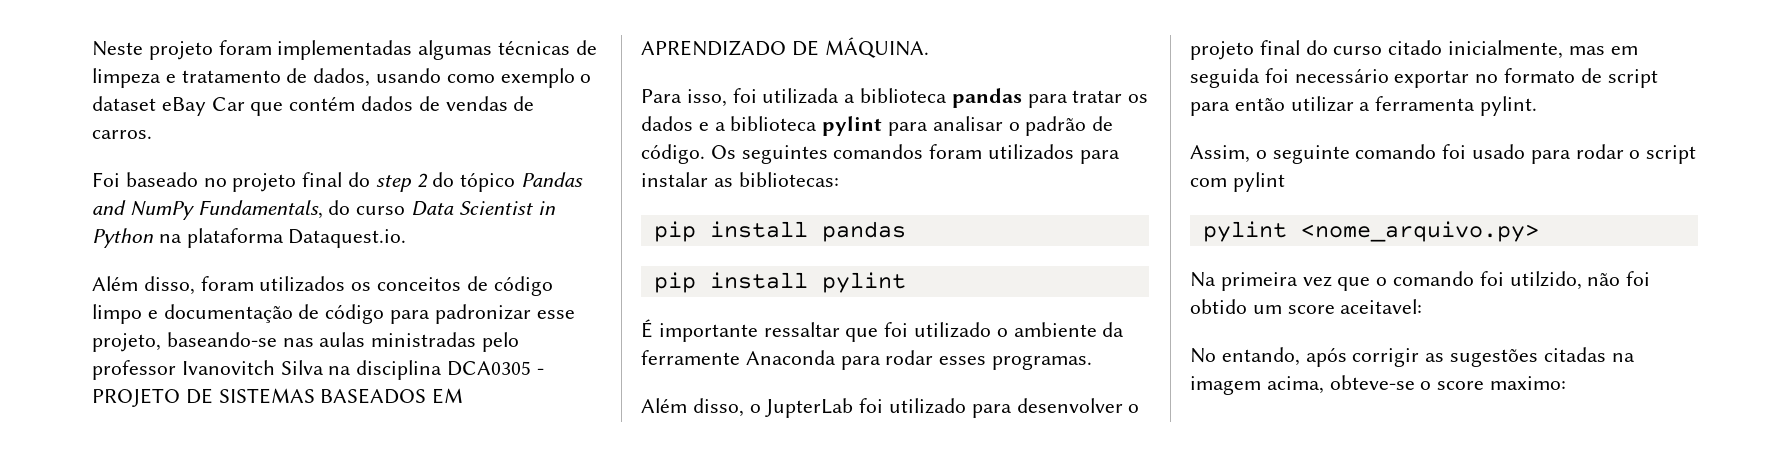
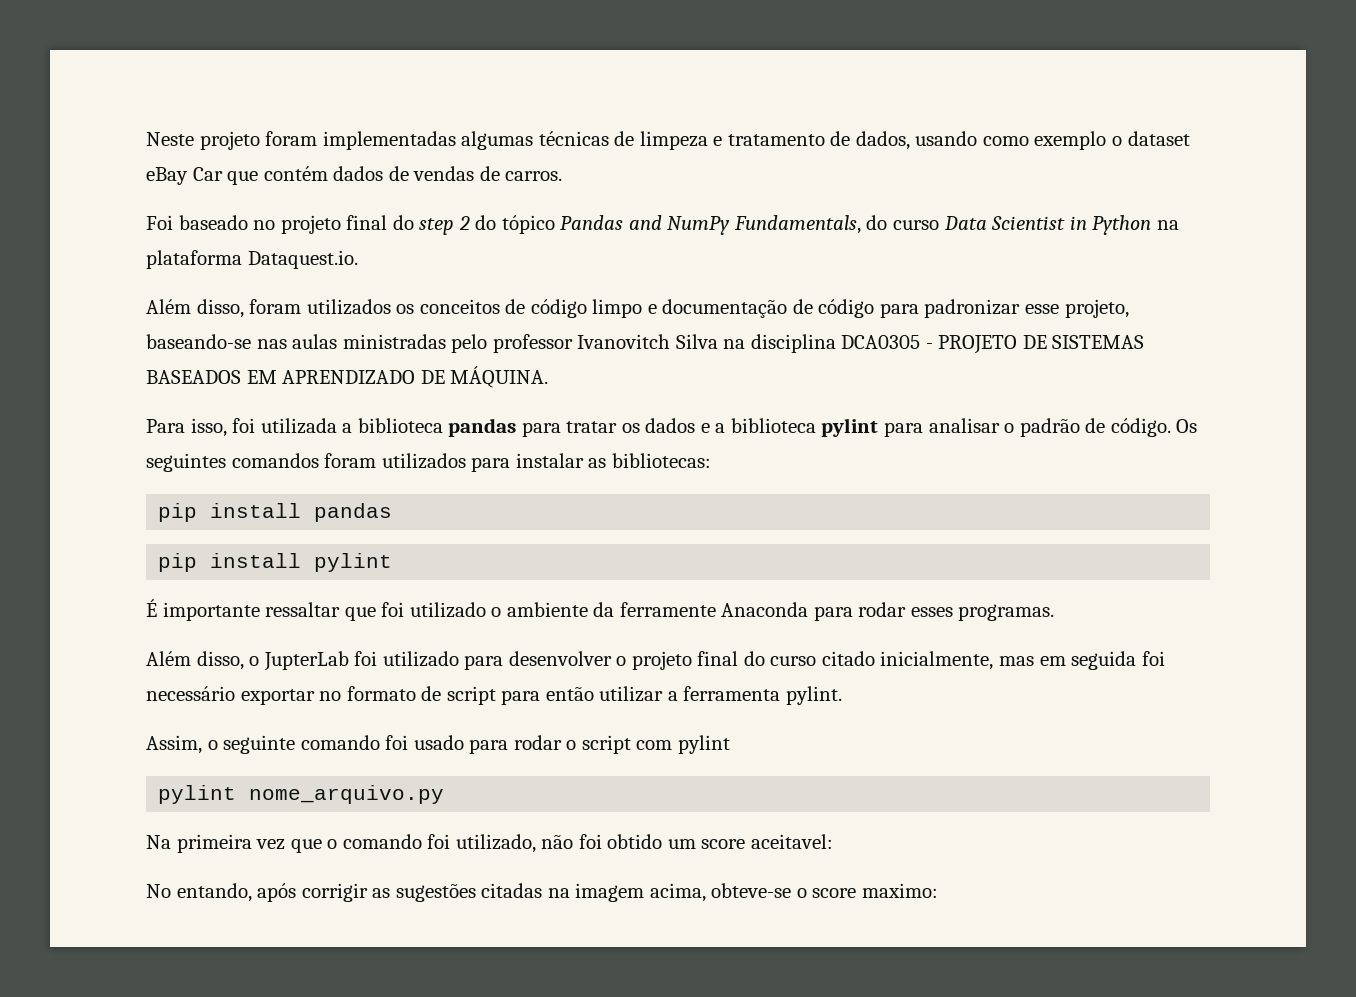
- pylint <nome_arquivo.py>
+ pylint nome_arquivo.py
- Na primeira vez que o comando foi utilzido, não foi obtido um score aceitavel:
+ Na primeira vez que o comando foi utilizado, não foi obtido um score aceitavel:

